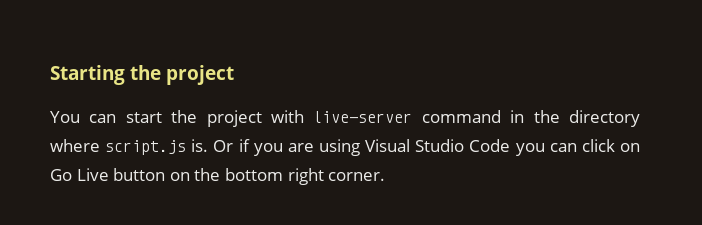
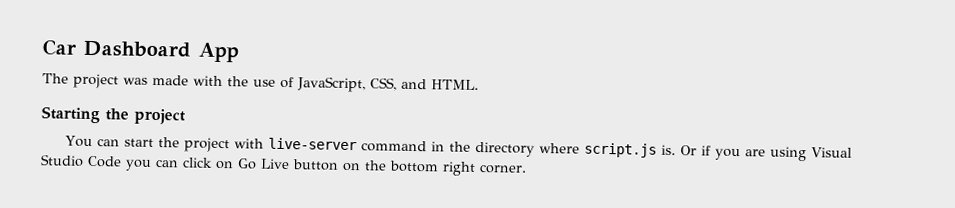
+ Car Dashboard App
+ The project was made with the use of JavaScript, CSS, and HTML.

